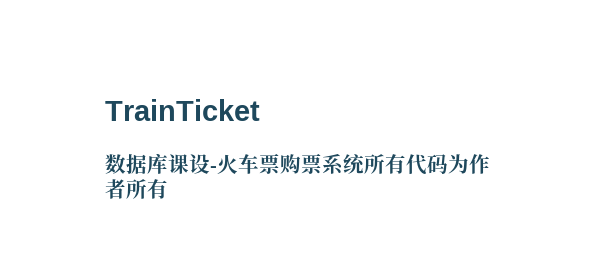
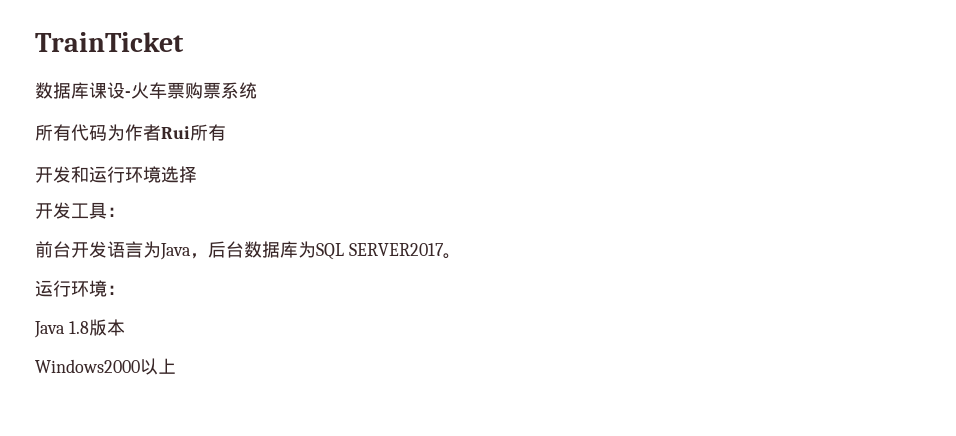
- 数据库课设-火车票购票系统所有代码为作者所有
+ 数据库课设-火车票购票系统
+ 所有代码为作者Rui所有
+ 开发和运行环境选择
+ 开发工具：
+ 前台开发语言为Java，后台数据库为SQL SERVER2017。
+ 运行环境：
+ Java 1.8版本
+ Windows2000以上

